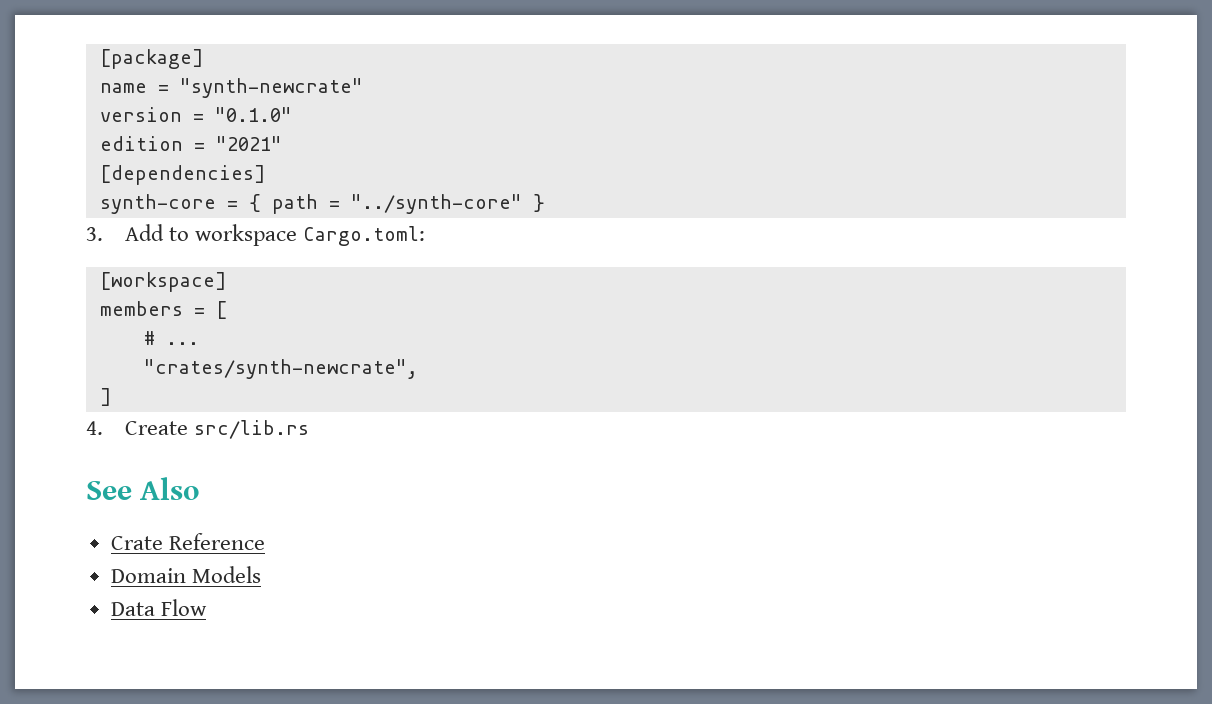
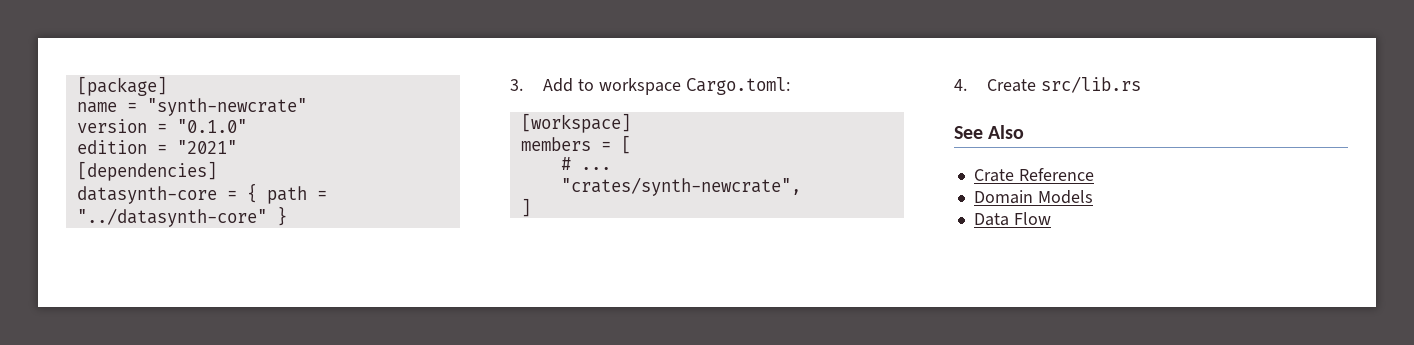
- synth-core = { path = "../synth-core" }
+ datasynth-core = { path = "../datasynth-core" }

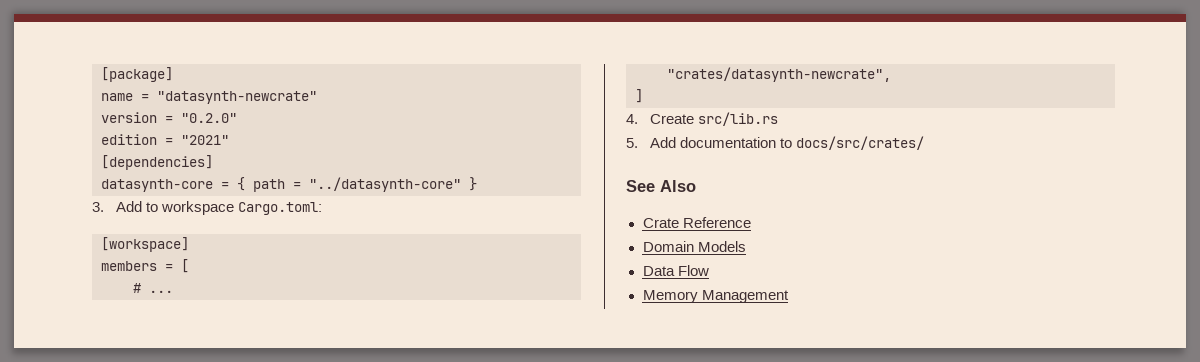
- name = "synth-newcrate"
+ name = "datasynth-newcrate"
- version = "0.1.0"
+ version = "0.2.0"
- "crates/synth-newcrate",
+ "crates/datasynth-newcrate",
+ 5. Add documentation to docs/src/crates/
+ Memory Management

